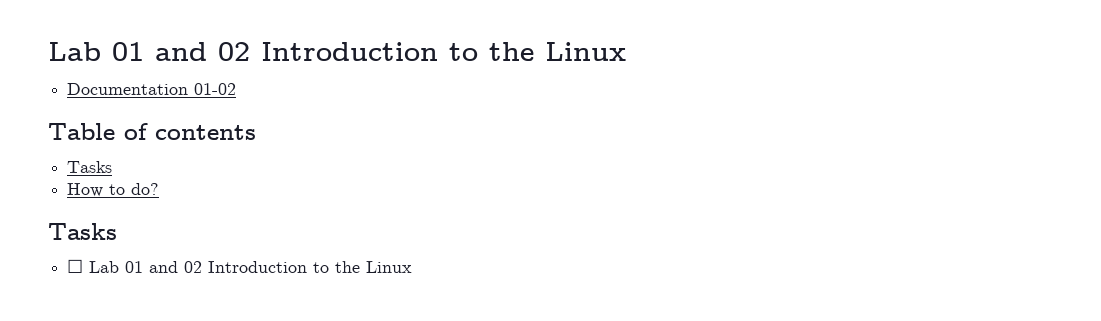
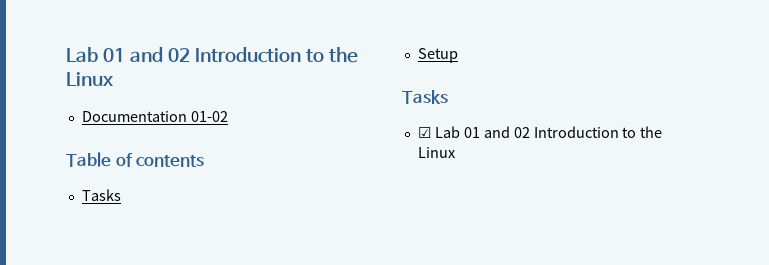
- How to do?
+ Setup
  Tasks
- ☐ Lab 01 and 02 Introduction to the Linux
+ ☑ Lab 01 and 02 Introduction to the Linux

